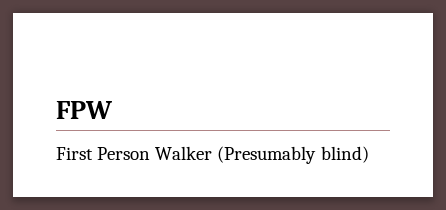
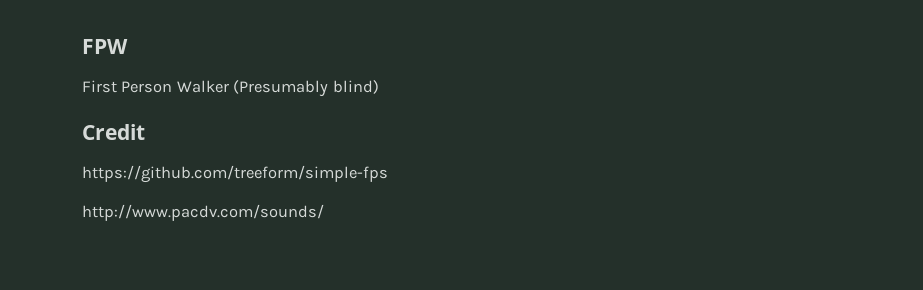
+ Credit
+ https://github.com/treeform/simple-fps
+ http://www.pacdv.com/sounds/

